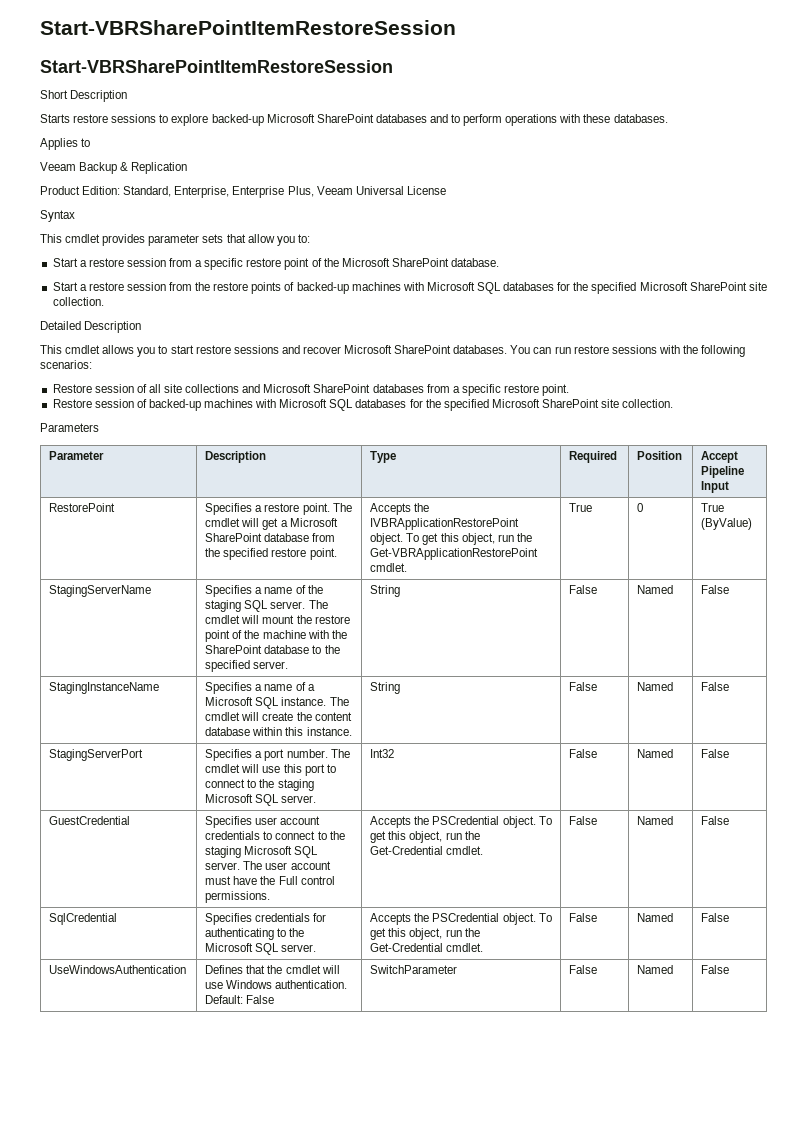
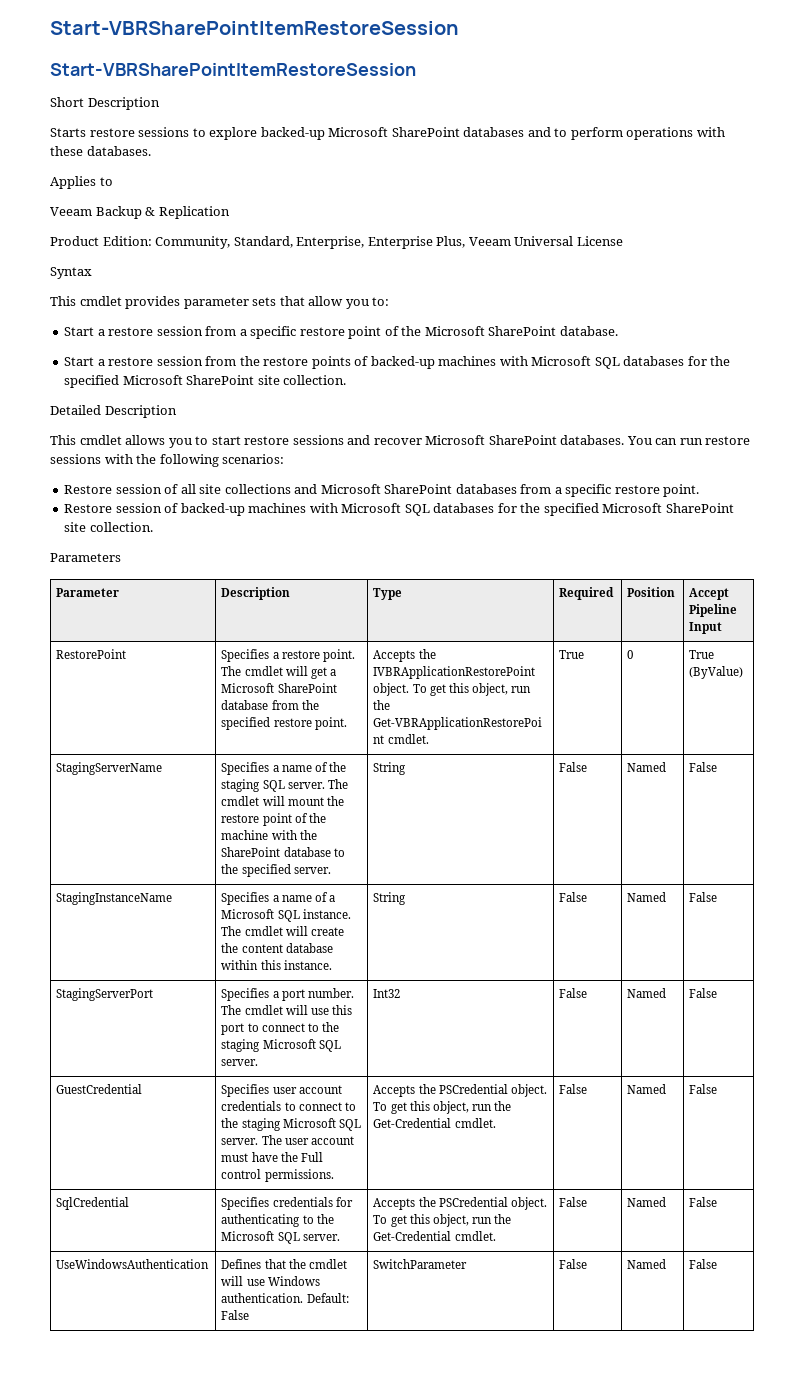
- Product Edition: Standard, Enterprise, Enterprise Plus, Veeam Universal License
+ Product Edition: Community, Standard, Enterprise, Enterprise Plus, Veeam Universal License

